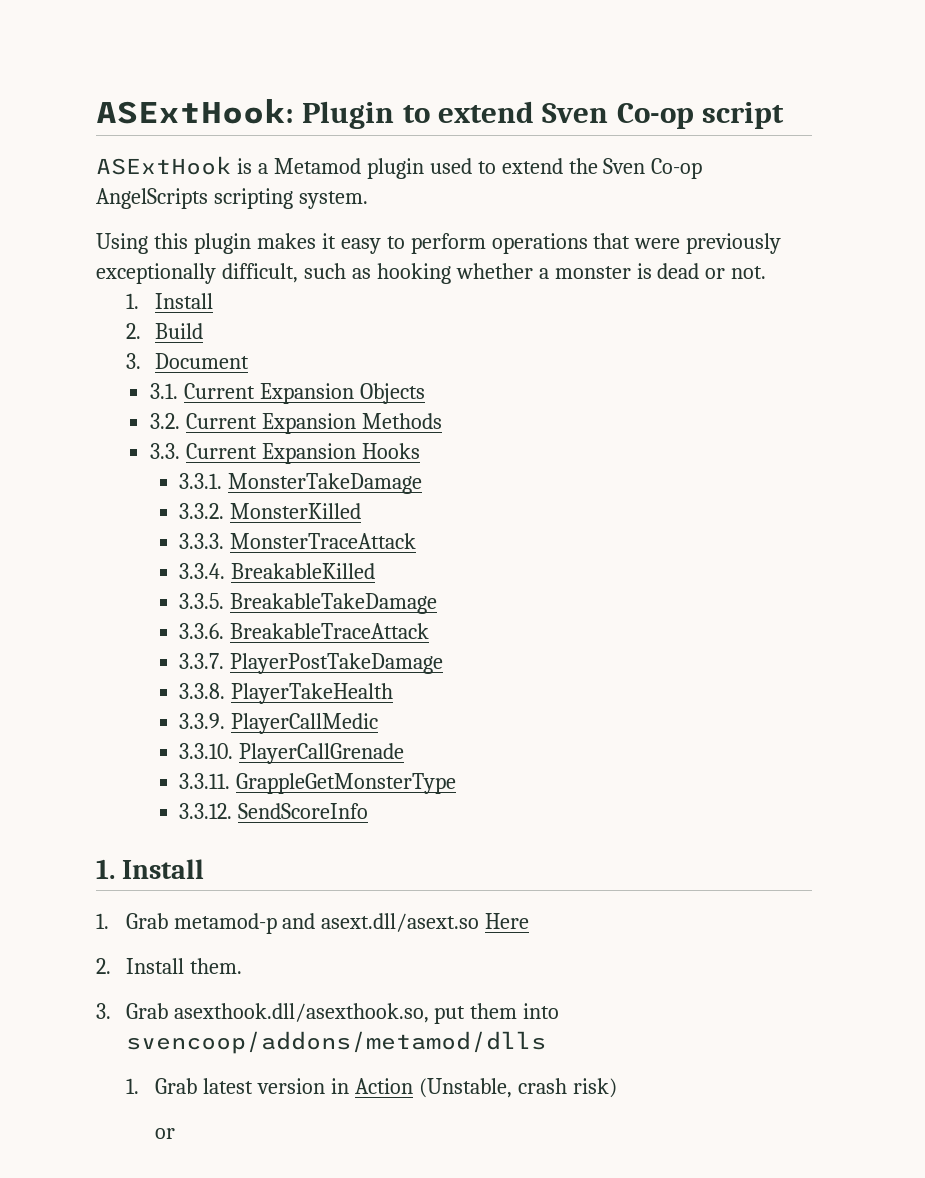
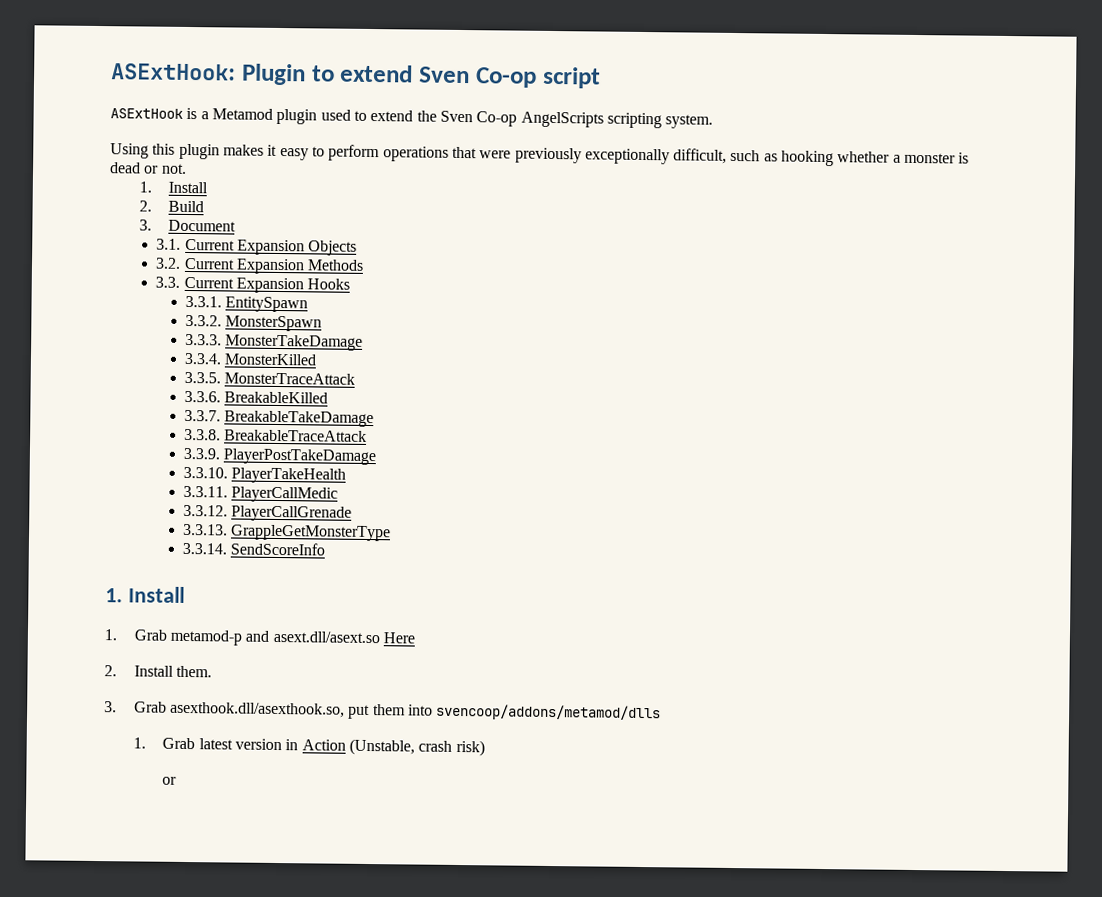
- 3.3.1. MonsterTakeDamage
+ 3.3.1. EntitySpawn
+ 3.3.2. MonsterSpawn
+ 3.3.3. MonsterTakeDamage
- 3.3.2. MonsterKilled
+ 3.3.4. MonsterKilled
- 3.3.3. MonsterTraceAttack
+ 3.3.5. MonsterTraceAttack
- 3.3.4. BreakableKilled
+ 3.3.6. BreakableKilled
- 3.3.5. BreakableTakeDamage
+ 3.3.7. BreakableTakeDamage
- 3.3.6. BreakableTraceAttack
+ 3.3.8. BreakableTraceAttack
- 3.3.7. PlayerPostTakeDamage
+ 3.3.9. PlayerPostTakeDamage
- 3.3.8. PlayerTakeHealth
+ 3.3.10. PlayerTakeHealth
- 3.3.9. PlayerCallMedic
+ 3.3.11. PlayerCallMedic
- 3.3.10. PlayerCallGrenade
+ 3.3.12. PlayerCallGrenade
- 3.3.11. GrappleGetMonsterType
+ 3.3.13. GrappleGetMonsterType
- 3.3.12. SendScoreInfo
+ 3.3.14. SendScoreInfo

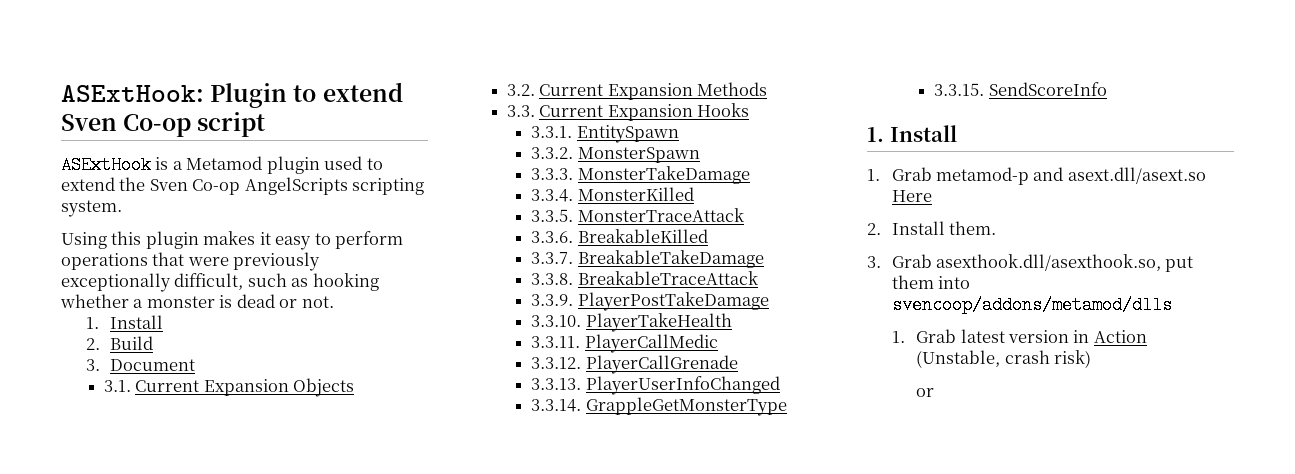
- 3.3.13. GrappleGetMonsterType
+ 3.3.13. PlayerUserInfoChanged
+ 3.3.14. GrappleGetMonsterType
- 3.3.14. SendScoreInfo
+ 3.3.15. SendScoreInfo

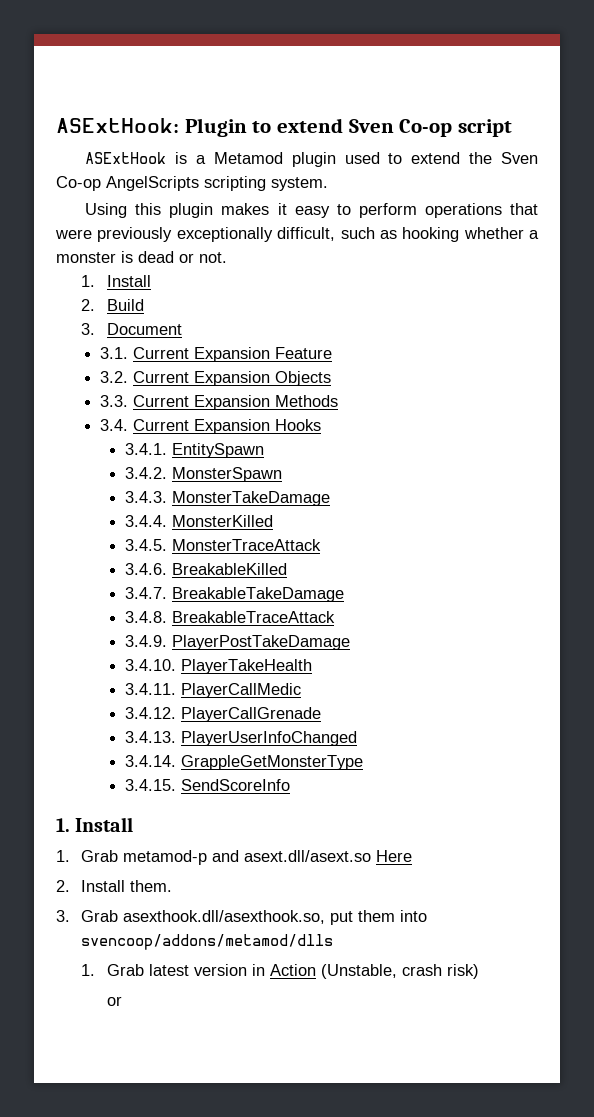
- 3.1. Current Expansion Objects
+ 3.1. Current Expansion Feature
- 3.2. Current Expansion Methods
+ 3.2. Current Expansion Objects
- 3.3. Current Expansion Hooks
+ 3.3. Current Expansion Methods
+ 3.4. Current Expansion Hooks
- 3.3.1. EntitySpawn
+ 3.4.1. EntitySpawn
- 3.3.2. MonsterSpawn
+ 3.4.2. MonsterSpawn
- 3.3.3. MonsterTakeDamage
+ 3.4.3. MonsterTakeDamage
- 3.3.4. MonsterKilled
+ 3.4.4. MonsterKilled
- 3.3.5. MonsterTraceAttack
+ 3.4.5. MonsterTraceAttack
- 3.3.6. BreakableKilled
+ 3.4.6. BreakableKilled
- 3.3.7. BreakableTakeDamage
+ 3.4.7. BreakableTakeDamage
- 3.3.8. BreakableTraceAttack
+ 3.4.8. BreakableTraceAttack
- 3.3.9. PlayerPostTakeDamage
+ 3.4.9. PlayerPostTakeDamage
- 3.3.10. PlayerTakeHealth
+ 3.4.10. PlayerTakeHealth
- 3.3.11. PlayerCallMedic
+ 3.4.11. PlayerCallMedic
- 3.3.12. PlayerCallGrenade
+ 3.4.12. PlayerCallGrenade
- 3.3.13. PlayerUserInfoChanged
+ 3.4.13. PlayerUserInfoChanged
- 3.3.14. GrappleGetMonsterType
+ 3.4.14. GrappleGetMonsterType
- 3.3.15. SendScoreInfo
+ 3.4.15. SendScoreInfo

